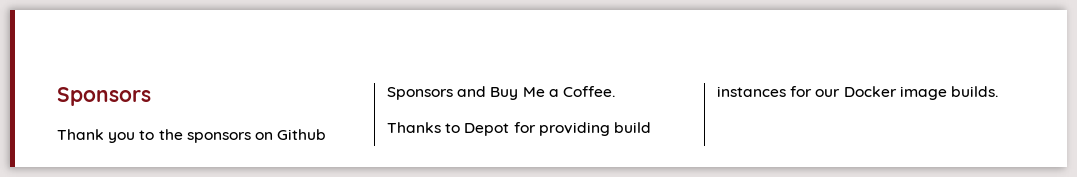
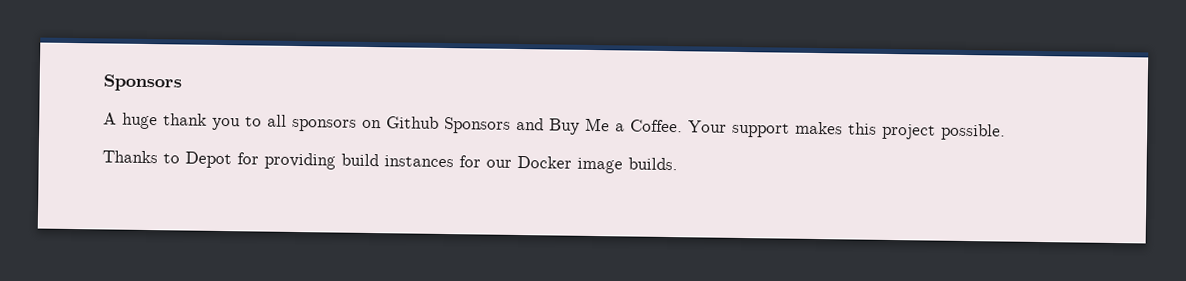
- Thank you to the sponsors on Github Sponsors and Buy Me a Coffee.
+ A huge thank you to all sponsors on Github Sponsors and Buy Me a Coffee. Your support makes this project possible.

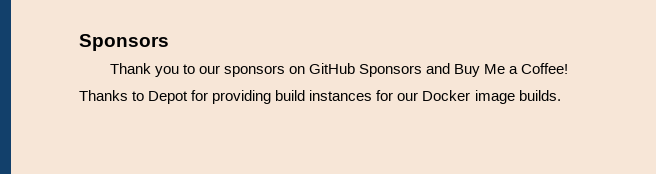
- A huge thank you to all sponsors on Github Sponsors and Buy Me a Coffee. Your support makes this project possible.
+ Thank you to our sponsors on GitHub Sponsors and Buy Me a Coffee!

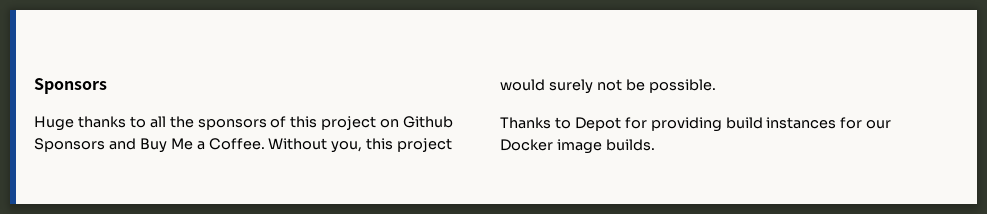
- Thank you to our sponsors on GitHub Sponsors and Buy Me a Coffee!
+ Huge thanks to all the sponsors of this project on Github Sponsors and Buy Me a Coffee. Without you, this project would surely not be possible.

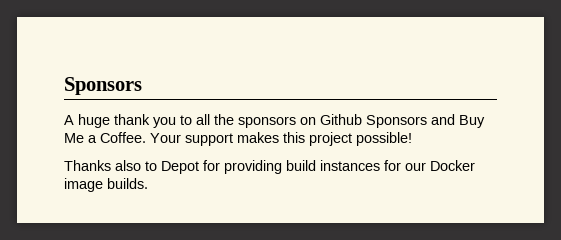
- Huge thanks to all the sponsors of this project on Github Sponsors and Buy Me a Coffee.
+ A huge thank you to all the sponsors on Github Sponsors and Buy Me a Coffee.
- Without you, this project would surely not be possible.
+ Your support makes this project possible!
- Thanks to Depot for providing build instances for our Docker image builds.
+ Thanks also to Depot for providing build instances for our Docker image builds.

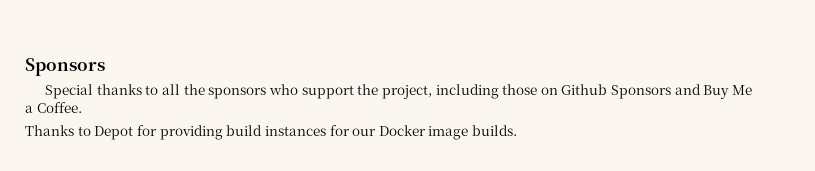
- A huge thank you to all the sponsors on Github Sponsors and Buy Me a Coffee. Your support makes this project possible!
+ Special thanks to all the sponsors who support the project, including those on Github Sponsors and Buy Me a Coffee.
- Thanks also to Depot for providing build instances for our Docker image builds.
+ Thanks to Depot for providing build instances for our Docker image builds.

